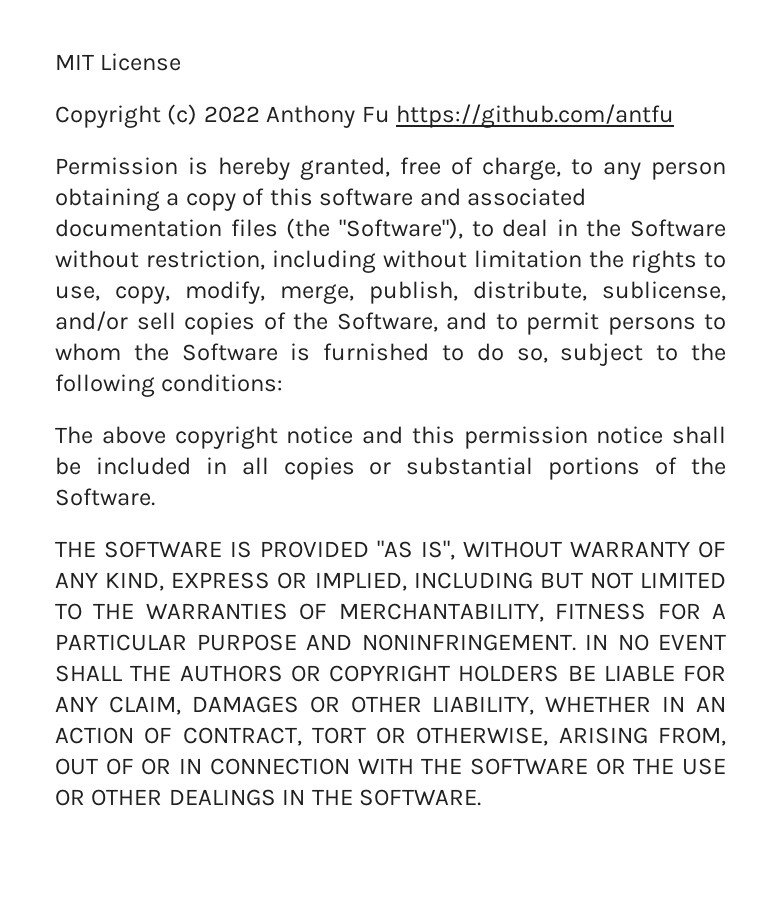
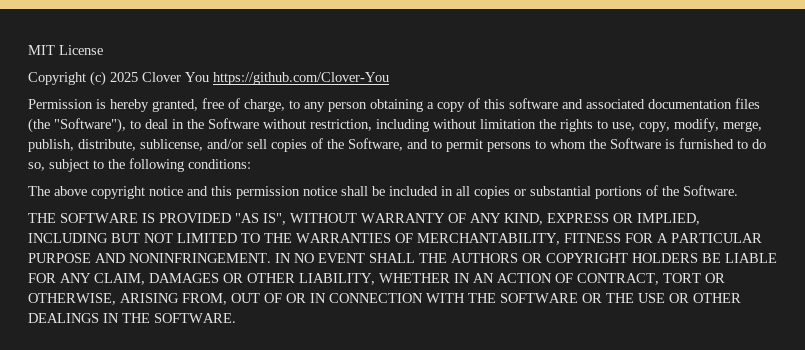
- Copyright (c) 2022 Anthony Fu https://github.com/antfu
+ Copyright (c) 2025 Clover You https://github.com/Clover-You

